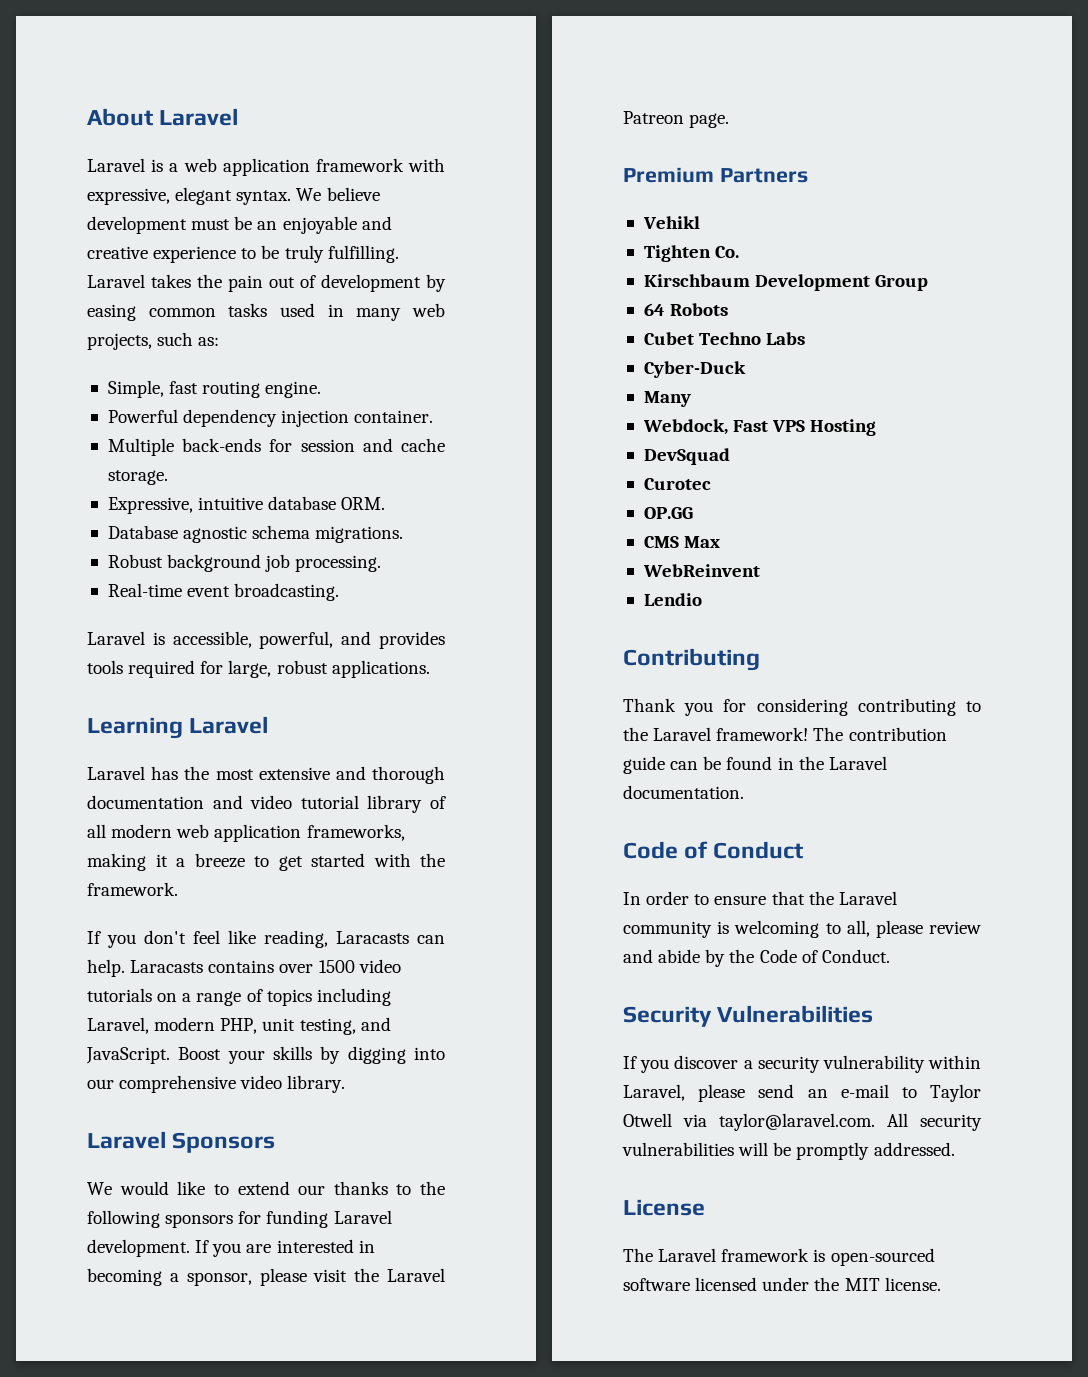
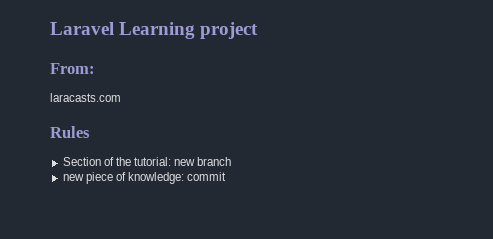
- About Laravel
- Laravel is a web application framework with expressive, elegant syntax. We believe development must be an enjoyable and creative experience to be truly fulfilling. Laravel takes the pain out of development by easing common tasks used in many web projects, such as:
- Simple, fast routing engine.
- Powerful dependency injection container.
- Multiple back-ends for session and cache storage.
- Expressive, intuitive database ORM.
- Database agnostic schema migrations.
- Robust background job processing.
- Real-time event broadcasting.
- Laravel is accessible, powerful, and provides tools required for large, robust applications.
- Learning Laravel
- Laravel has the most extensive and thorough documentation and video tutorial library of all modern web application frameworks, making it a breeze to get started with the framework.
- If you don't feel like reading, Laracasts can help. Laracasts contains over 1500 video tutorials on a range of topics including Laravel, modern PHP, unit testing, and JavaScript. Boost your skills by digging into our comprehensive video library.
- Laravel Sponsors
- We would like to extend our thanks to the following sponsors for funding Laravel development. If you are interested in becoming a sponsor, please visit the Laravel Patreon page.
- Premium Partners
- Vehikl
- Tighten Co.
- Kirschbaum Development Group
- 64 Robots
- Cubet Techno Labs
- Cyber-Duck
- Many
- Webdock, Fast VPS Hosting
- DevSquad
- Curotec
- OP.GG
- CMS Max
- WebReinvent
- Lendio
- Contributing
- Thank you for considering contributing to the Laravel framework! The contribution guide can be found in the Laravel documentation.
- Code of Conduct
- In order to ensure that the Laravel community is welcoming to all, please review and abide by the Code of Conduct.
- Security Vulnerabilities
- If you discover a security vulnerability within Laravel, please send an e-mail to Taylor Otwell via taylor@laravel.com. All security vulnerabilities will be promptly addressed.
- License
- The Laravel framework is open-sourced software licensed under the MIT license.
+ Laravel Learning project
+ From:
+ laracasts.com
+ Rules
+ Section of the tutorial: new branch
+ new piece of knowledge: commit

